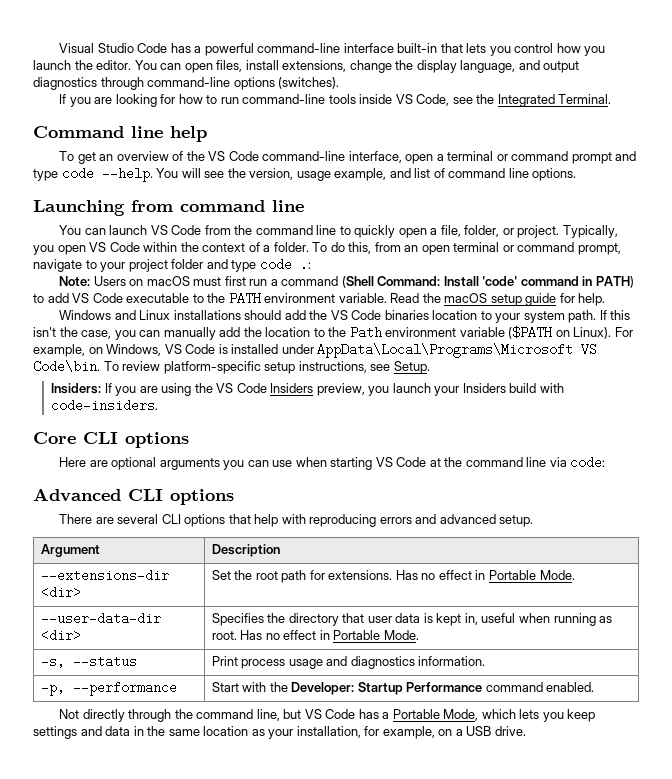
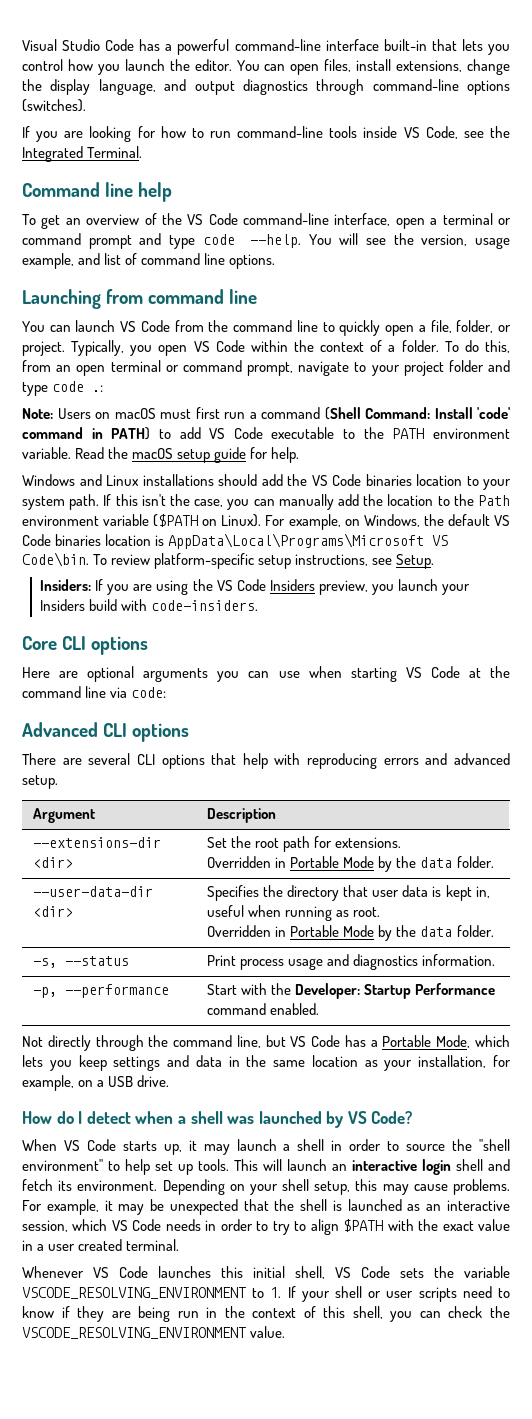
- For example, on Windows, VS Code is installed under AppData\Local\Programs\Microsoft VS Code\bin.
+ For example, on Windows, the default VS Code binaries location is AppData\Local\Programs\Microsoft VS Code\bin.
- --extensions-dir <dir> | Set the root path for extensions. Has no effect in Portable Mode.
+ --extensions-dir <dir> | Set the root path for extensions.
+ Overridden in Portable Mode by the data folder.
- --user-data-dir <dir> | Specifies the directory that user data is kept in, useful when running as root. Has no effect in Portable Mode.
+ --user-data-dir <dir> | Specifies the directory that user data is kept in, useful when running as root.
+ Overridden in Portable Mode by the data folder.
+ How do I detect when a shell was launched by VS Code?
+ When VS Code starts up, it may launch a shell in order to source the "shell environment" to help set up tools. This will launch an interactive login shell and fetch its environment. Depending on your shell setup, this may cause problems. For example, it may be unexpected that the shell is launched as an interactive session, which VS Code needs in order to try to align $PATH with the exact value in a user created terminal.
+ Whenever VS Code launches this initial shell, VS Code sets the variable VSCODE_RESOLVING_ENVIRONMENT to 1. If your shell or user scripts need to know if they are being run in the context of this shell, you can check the VSCODE_RESOLVING_ENVIRONMENT value.

